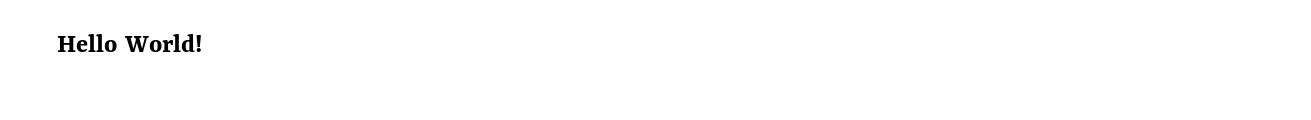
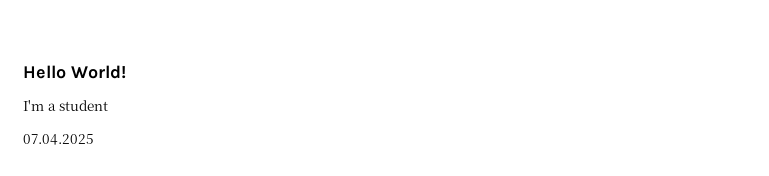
+ I'm a student
+ 07.04.2025

